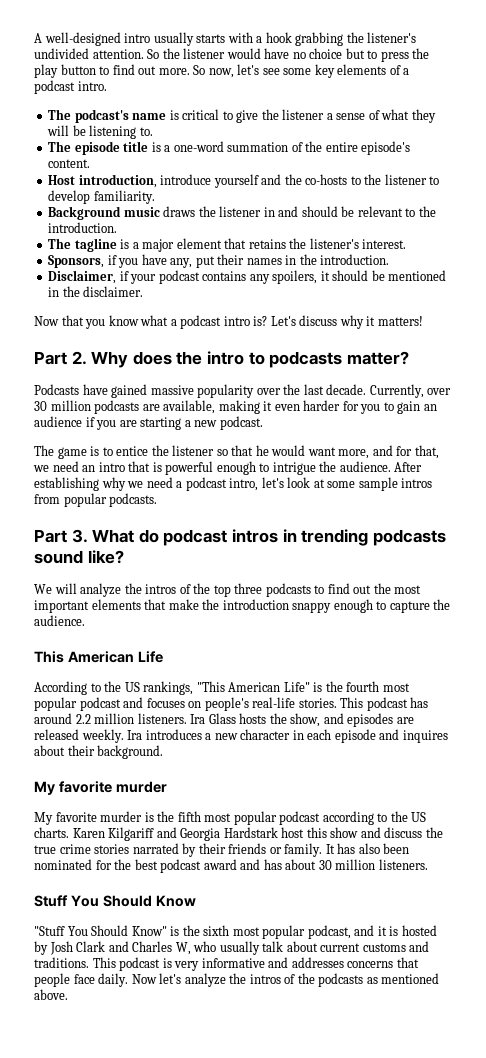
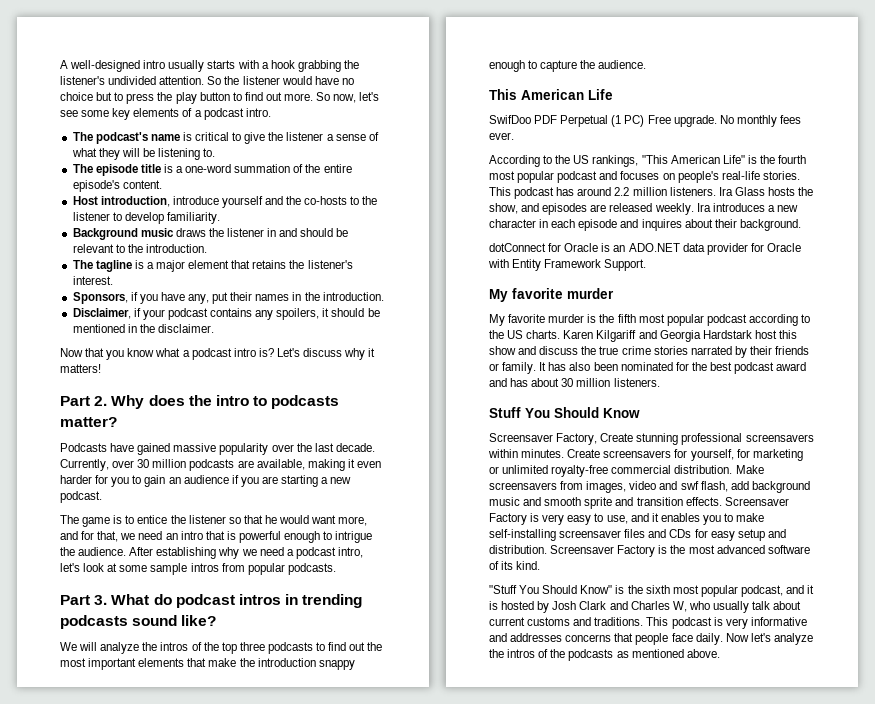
+ SwifDoo PDF Perpetual (1 PC) Free upgrade. No monthly fees ever.
+ dotConnect for Oracle is an ADO.NET data provider for Oracle with Entity Framework Support.
+ Screensaver Factory, Create stunning professional screensavers within minutes. Create screensavers for yourself, for marketing or unlimited royalty-free commercial distribution. Make screensavers from images, video and swf flash, add background music and smooth sprite and transition effects. Screensaver Factory is very easy to use, and it enables you to make self-installing screensaver files and CDs for easy setup and distribution. Screensaver Factory is the most advanced software of its kind.

